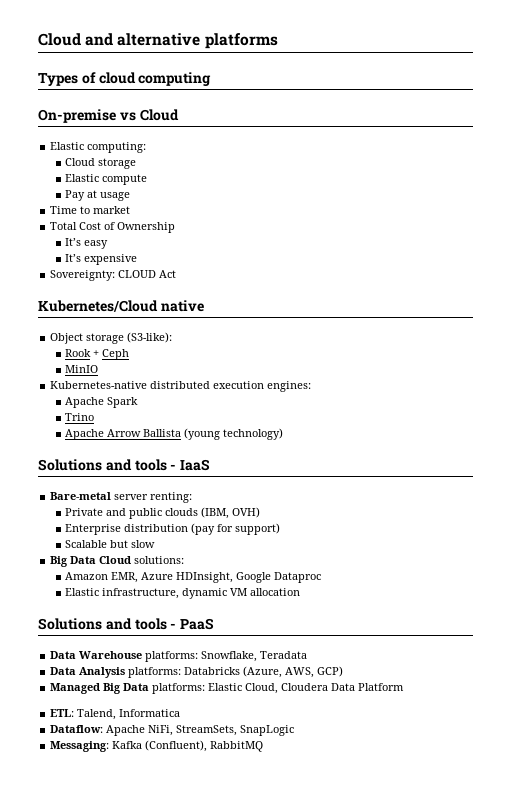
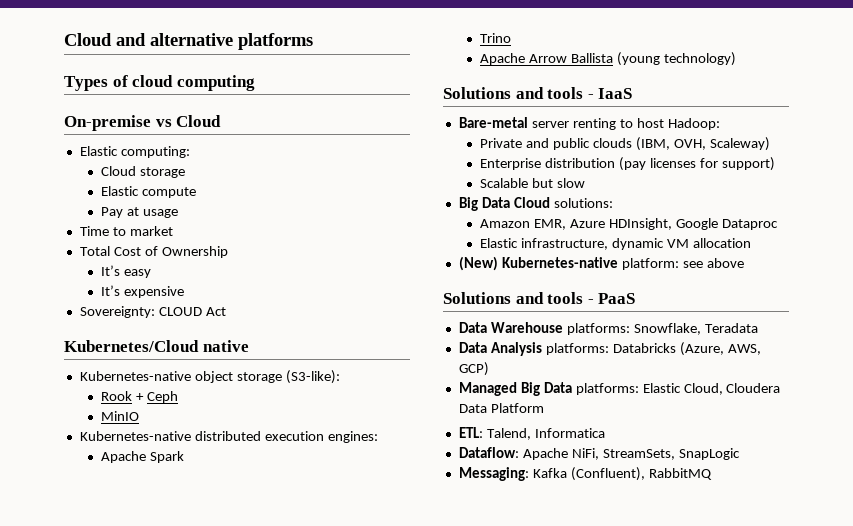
- Object storage (S3-like):
+ Kubernetes-native object storage (S3-like):
- Bare-metal server renting:
+ Bare-metal server renting to host Hadoop:
- Private and public clouds (IBM, OVH)
+ Private and public clouds (IBM, OVH, Scaleway)
- Enterprise distribution (pay for support)
+ Enterprise distribution (pay licenses for support)
+ (New) Kubernetes-native platform: see above

